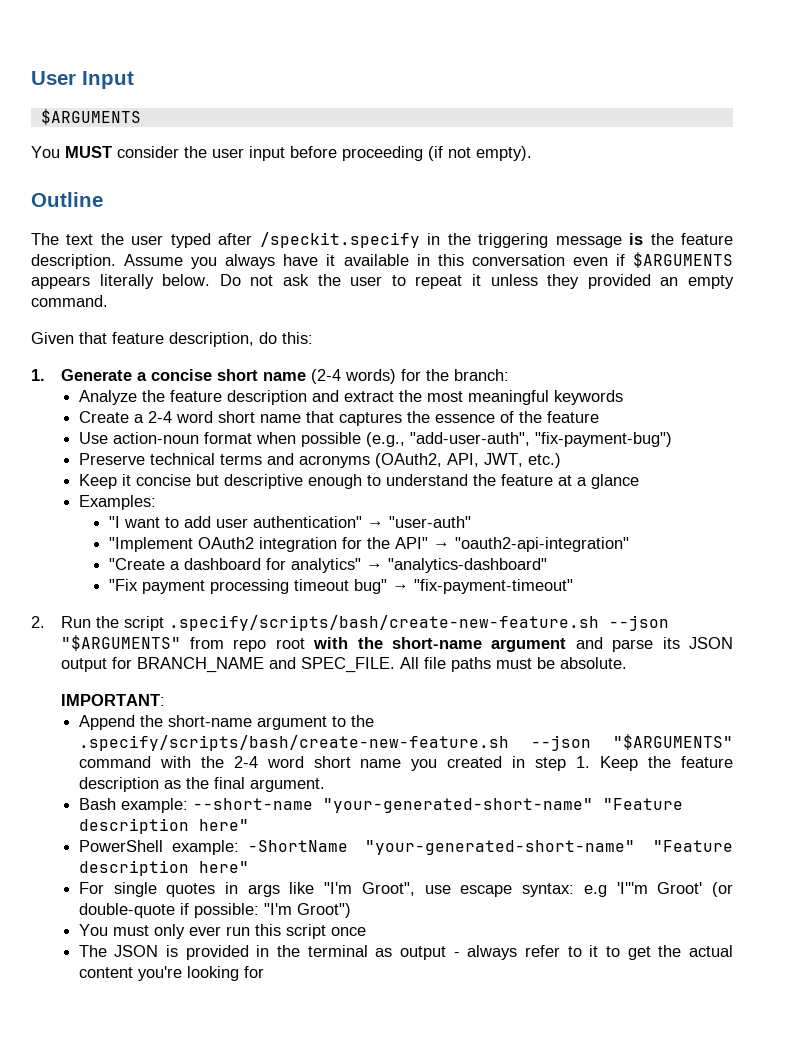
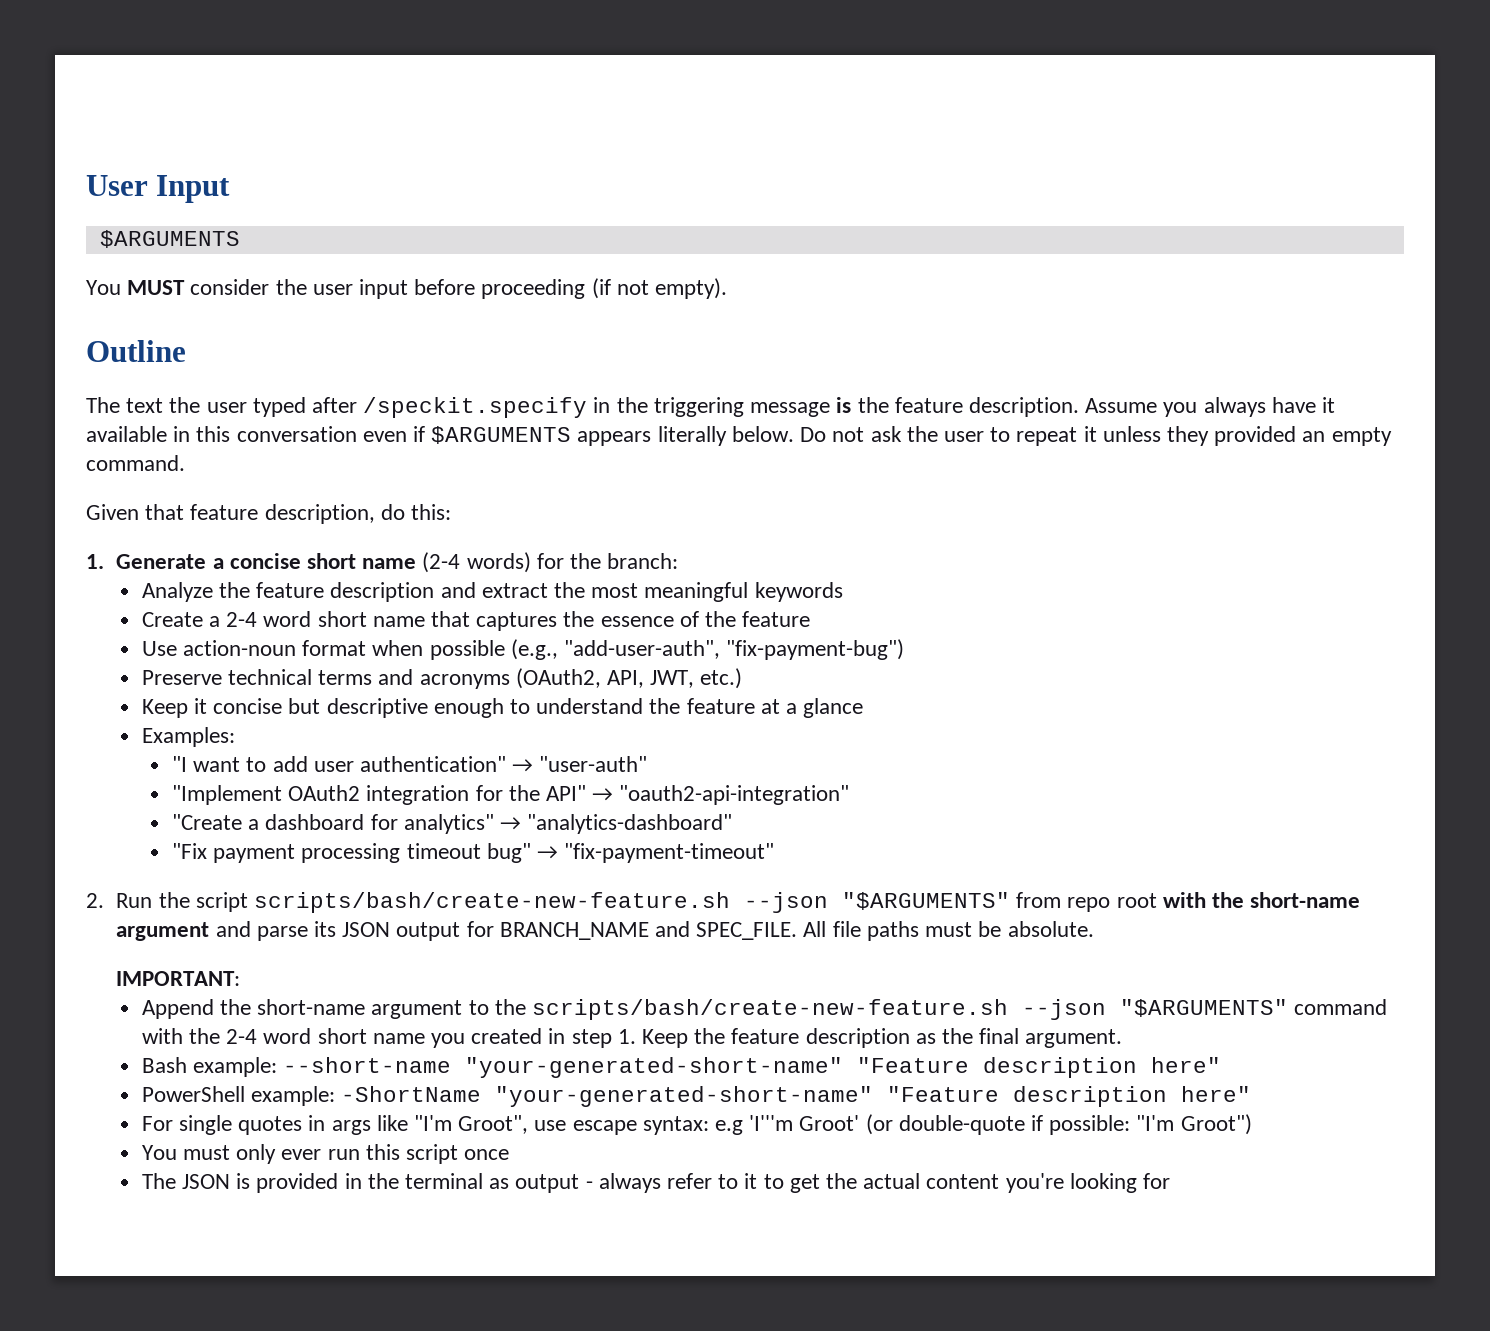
- 2. Run the script .specify/scripts/bash/create-new-feature.sh --json "$ARGUMENTS" from repo root with the short-name argument and parse its JSON output for BRANCH_NAME and SPEC_FILE.
+ 2. Run the script scripts/bash/create-new-feature.sh --json "$ARGUMENTS" from repo root with the short-name argument and parse its JSON output for BRANCH_NAME and SPEC_FILE.
- Append the short-name argument to the .specify/scripts/bash/create-new-feature.sh --json "$ARGUMENTS" command with the 2-4 word short name you created in step 1. Keep the feature description as the final argument.
+ Append the short-name argument to the scripts/bash/create-new-feature.sh --json "$ARGUMENTS" command with the 2-4 word short name you created in step 1. Keep the feature description as the final argument.

